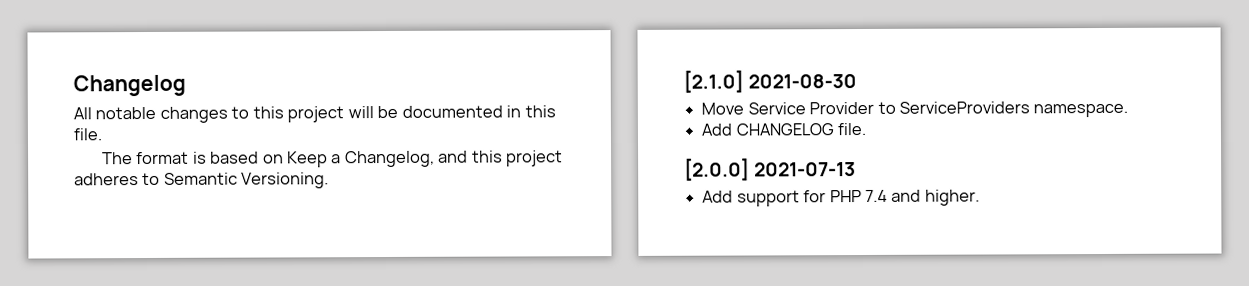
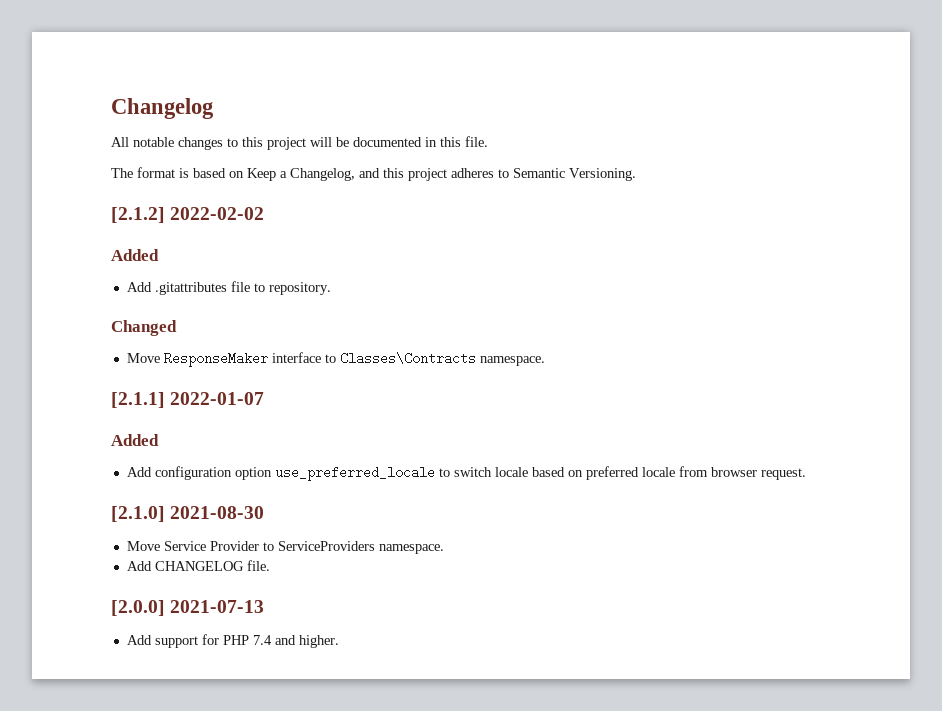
+ [2.1.2] 2022-02-02
+ Added
+ Add .gitattributes file to repository.
+ Changed
+ Move ResponseMaker interface to Classes\Contracts namespace.
+ [2.1.1] 2022-01-07
+ Added
+ Add configuration option use_preferred_locale to switch locale based on preferred locale from browser request.

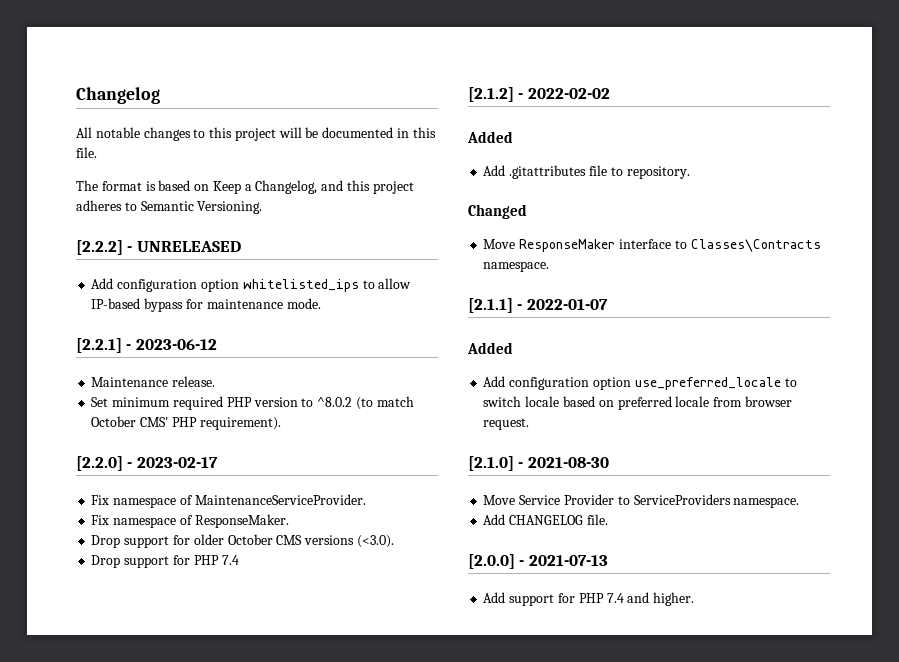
+ [2.2.2] - UNRELEASED
+ Add configuration option whitelisted_ips to allow IP-based bypass for maintenance mode.
+ [2.2.1] - 2023-06-12
+ Maintenance release.
+ Set minimum required PHP version to ^8.0.2 (to match October CMS' PHP requirement).
+ [2.2.0] - 2023-02-17
+ Fix namespace of MaintenanceServiceProvider.
+ Fix namespace of ResponseMaker.
+ Drop support for older October CMS versions (<3.0).
+ Drop support for PHP 7.4
- [2.1.2] 2022-02-02
+ [2.1.2] - 2022-02-02
- [2.1.1] 2022-01-07
+ [2.1.1] - 2022-01-07
- [2.1.0] 2021-08-30
+ [2.1.0] - 2021-08-30
- [2.0.0] 2021-07-13
+ [2.0.0] - 2021-07-13

